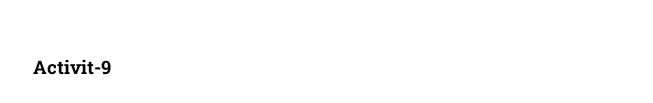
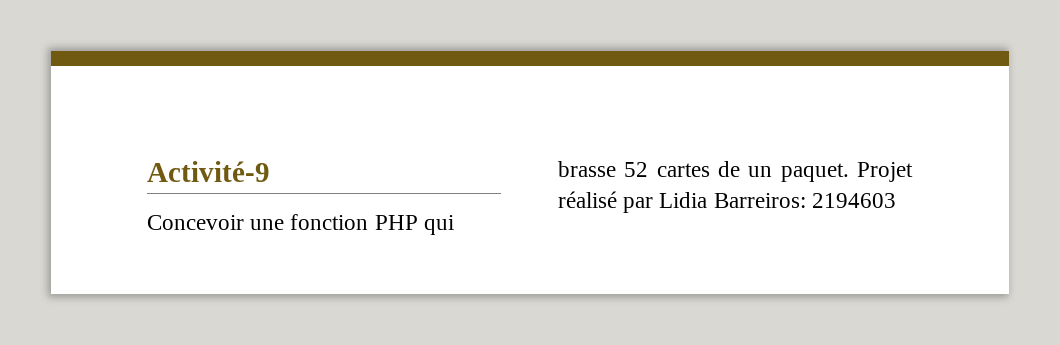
- Activit-9
+ Activité-9
+ Concevoir une fonction PHP qui brasse 52 cartes de un paquet. Projet réalisé par Lidia Barreiros: 2194603

